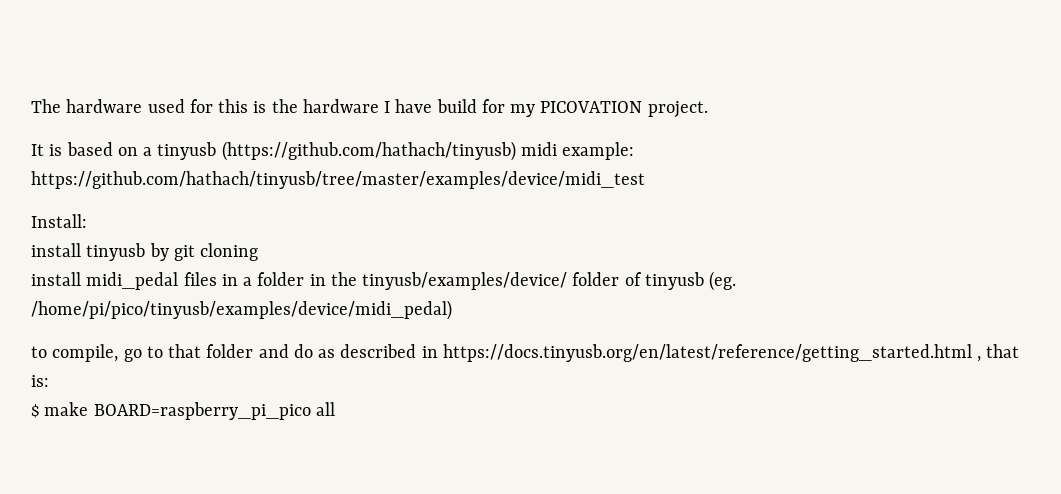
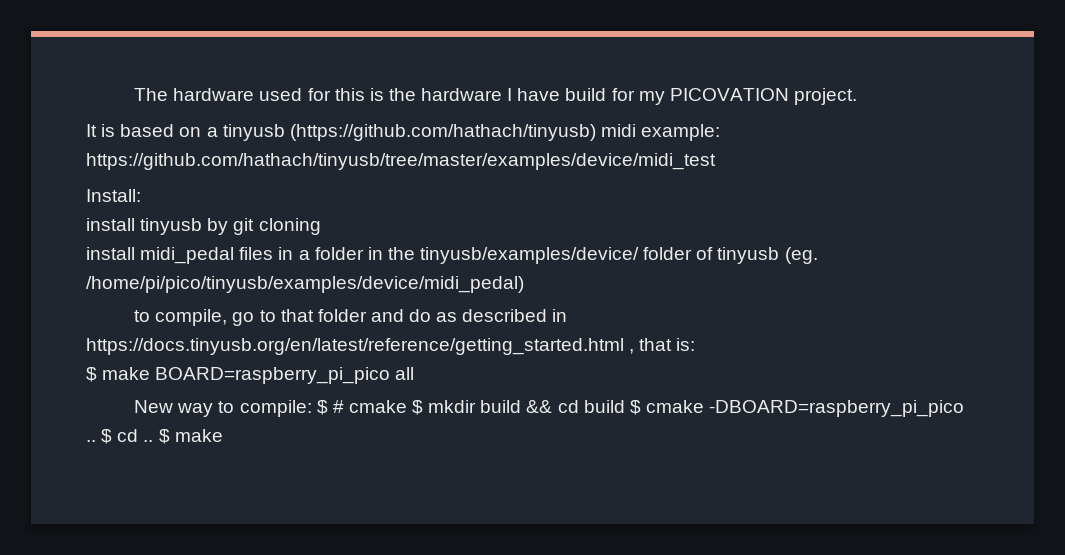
+ New way to compile: $ # cmake $ mkdir build && cd build $ cmake -DBOARD=raspberry_pi_pico .. $ cd .. $ make

